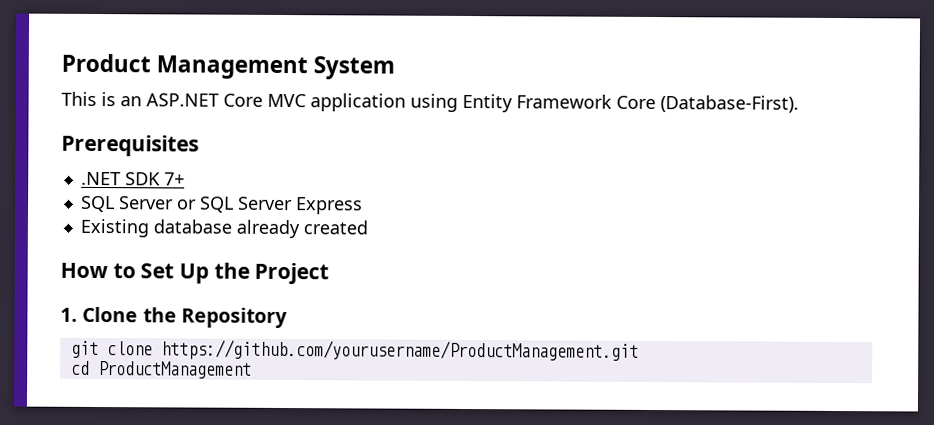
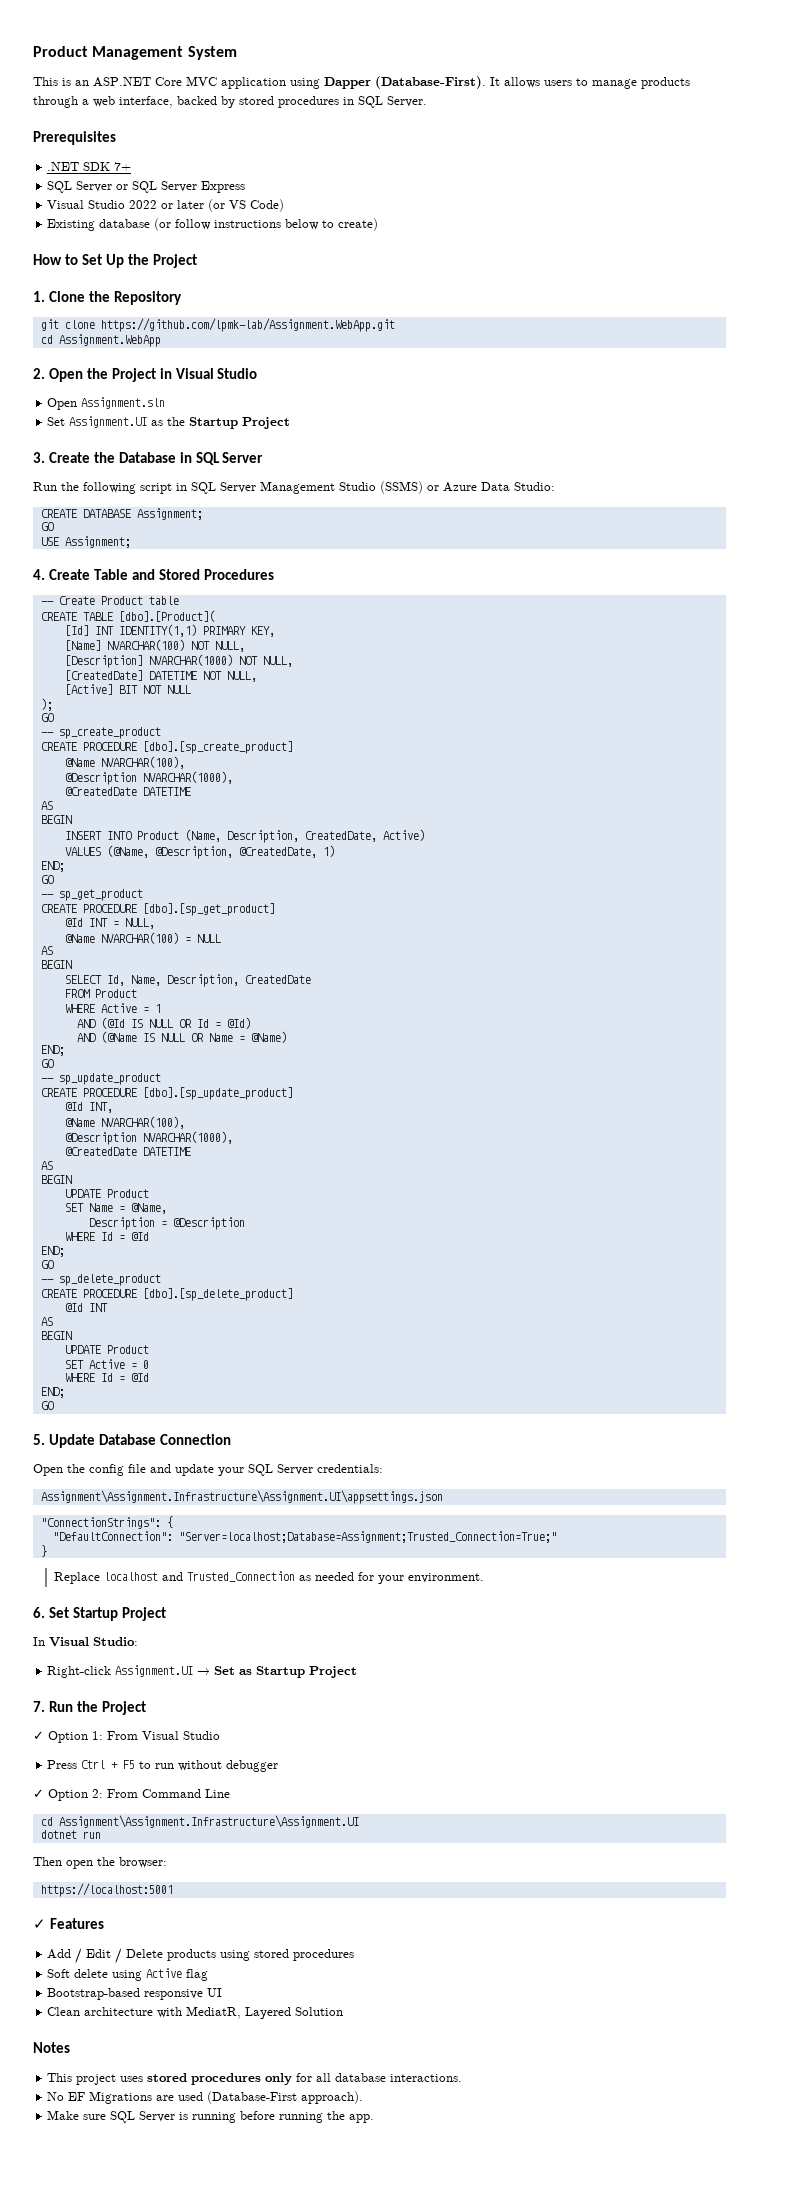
- This is an ASP.NET Core MVC application using Entity Framework Core (Database-First).
+ This is an ASP.NET Core MVC application using Dapper (Database-First). It allows users to manage products through a web interface, backed by stored procedures in SQL Server.
- Existing database already created
+ Visual Studio 2022 or later (or VS Code)
+ Existing database (or follow instructions below to create)
- git clone https://github.com/yourusername/ProductManagement.git
- cd ProductManagement
+ git clone https://github.com/lpmk-lab/Assignment.WebApp.git
+ cd Assignment.WebApp
+ 2. Open the Project in Visual Studio
+ Open Assignment.sln
+ Set Assignment.UI as the Startup Project
+ 3. Create the Database in SQL Server
+ Run the following script in SQL Server Management Studio (SSMS) or Azure Data Studio:
+ CREATE DATABASE Assignment;
+ GO
+ USE Assignment;
+ 4. Create Table and Stored Procedures
+ -- Create Product table
+ CREATE TABLE [dbo].[Product](
+ [Id] INT IDENTITY(1,1) PRIMARY KEY,
+ [Name] NVARCHAR(100) NOT NULL,
+ [Description] NVARCHAR(1000) NOT NULL,
+ [CreatedDate] DATETIME NOT NULL,
+ [Active] BIT NOT NULL
+ );
+ GO
+ -- sp_create_product
+ CREATE PROCEDURE [dbo].[sp_create_product]
+ @Name NVARCHAR(100),
+ @Description NVARCHAR(1000),
+ @CreatedDate DATETIME
+ AS
+ BEGIN
+ INSERT INTO Product (Name, Description, CreatedDate, Active)
+ VALUES (@Name, @Description, @CreatedDate, 1)
+ END;
+ GO
+ -- sp_get_product
+ CREATE PROCEDURE [dbo].[sp_get_product]
+ @Id INT = NULL,
+ @Name NVARCHAR(100) = NULL
+ AS
+ BEGIN
+ SELECT Id, Name, Description, CreatedDate
+ FROM Product
+ WHERE Active = 1
+ AND (@Id IS NULL OR Id = @Id)
+ AND (@Name IS NULL OR Name = @Name)
+ END;
+ GO
+ -- sp_update_product
+ CREATE PROCEDURE [dbo].[sp_update_product]
+ @Id INT,
+ @Name NVARCHAR(100),
+ @Description NVARCHAR(1000),
+ @CreatedDate DATETIME
+ AS
+ BEGIN
+ UPDATE Product
+ SET Name = @Name,
+ Description = @Description
+ WHERE Id = @Id
+ END;
+ GO
+ -- sp_delete_product
+ CREATE PROCEDURE [dbo].[sp_delete_product]
+ @Id INT
+ AS
+ BEGIN
+ UPDATE Product
+ SET Active = 0
+ WHERE Id = @Id
+ END;
+ GO
+ 5. Update Database Connection
+ Open the config file and update your SQL Server credentials:
+ Assignment\Assignment.Infrastructure\Assignment.UI\appsettings.json
+ "ConnectionStrings": {
+ "DefaultConnection": "Server=localhost;Database=Assignment;Trusted_Connection=True;"
+ }
+ Replace localhost and Trusted_Connection as needed for your environment.
+ 6. Set Startup Project
+ In Visual Studio:
+ Right-click Assignment.UI → Set as Startup Project
+ 7. Run the Project
+ ✓ Option 1: From Visual Studio
+ Press Ctrl + F5 to run without debugger
+ ✓ Option 2: From Command Line
+ cd Assignment\Assignment.Infrastructure\Assignment.UI
+ dotnet run
+ Then open the browser:
+ https://localhost:5001
+ ✓ Features
+ Add / Edit / Delete products using stored procedures
+ Soft delete using Active flag
+ Bootstrap-based responsive UI
+ Clean architecture with MediatR, Layered Solution
+ Notes
+ This project uses stored procedures only for all database interactions.
+ No EF Migrations are used (Database-First approach).
+ Make sure SQL Server is running before running the app.

